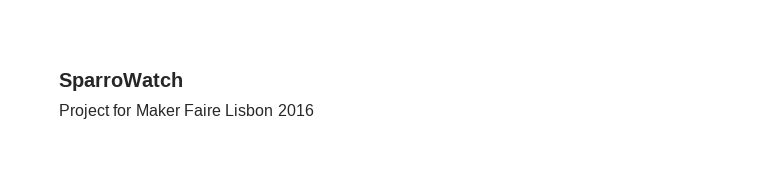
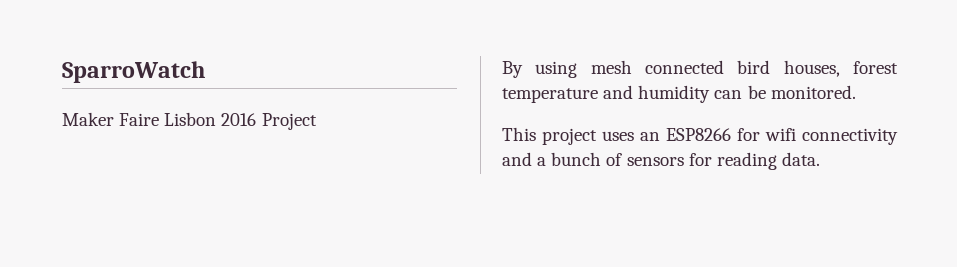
- Project for Maker Faire Lisbon 2016
+ Maker Faire Lisbon 2016 Project
+ By using mesh connected bird houses, forest temperature and humidity can be monitored.
+ This project uses an ESP8266 for wifi connectivity and a bunch of sensors for reading data.

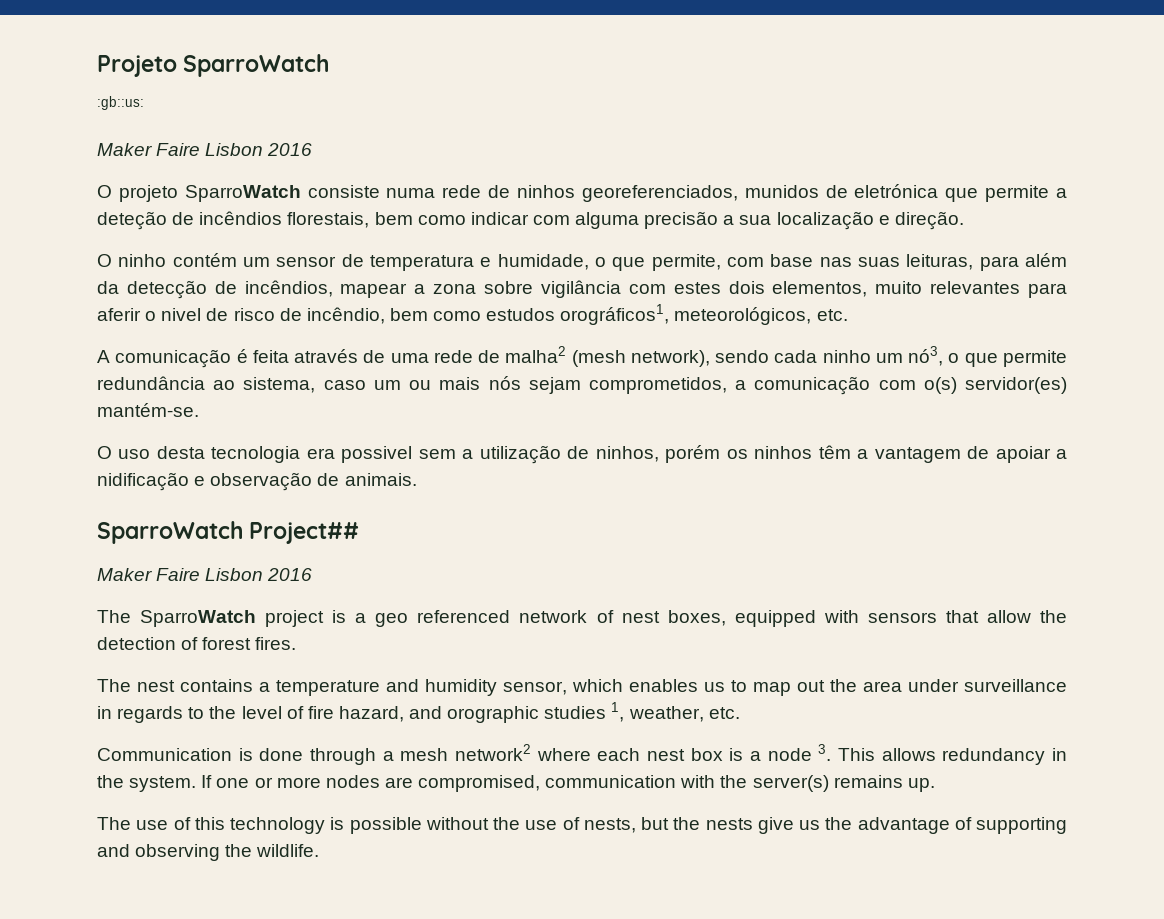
- SparroWatch
- Maker Faire Lisbon 2016 Project
- By using mesh connected bird houses, forest temperature and humidity can be monitored.
- This project uses an ESP8266 for wifi connectivity and a bunch of sensors for reading data.
+ Projeto SparroWatch
+ :gb::us:
+ Maker Faire Lisbon 2016
+ O projeto SparroWatch consiste numa rede de ninhos georeferenciados, munidos de eletrónica que permite a deteção de incêndios florestais, bem como indicar com alguma precisão a sua localização e direção.
+ O ninho contém um sensor de temperatura e humidade, o que permite, com base nas suas leituras, para além da detecção de incêndios, mapear a zona sobre vigilância com estes dois elementos, muito relevantes para aferir o nivel de risco de incêndio, bem como estudos orográficos1, meteorológicos, etc.
+ A comunicação é feita através de uma rede de malha2 (mesh network), sendo cada ninho um nó3, o que permite redundância ao sistema, caso um ou mais nós sejam comprometidos, a comunicação com o(s) servidor(es) mantém-se.
+ O uso desta tecnologia era possivel sem a utilização de ninhos, porém os ninhos têm a vantagem de apoiar a nidificação e observação de animais.
+ SparroWatch Project##
+ Maker Faire Lisbon 2016
+ The SparroWatch project is a geo referenced network of nest boxes, equipped with sensors that allow the detection of forest fires.
+ The nest contains a temperature and humidity sensor, which enables us to map out the area under surveillance in regards to the level of fire hazard, and orographic studies 1, weather, etc.
+ Communication is done through a mesh network2 where each nest box is a node 3. This allows redundancy in the system. If one or more nodes are compromised, communication with the server(s) remains up.
+ The use of this technology is possible without the use of nests, but the nests give us the advantage of supporting and observing the wildlife.

